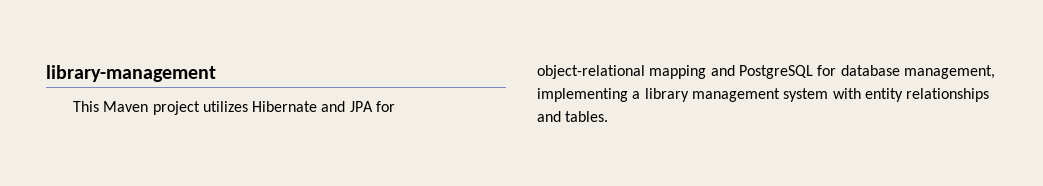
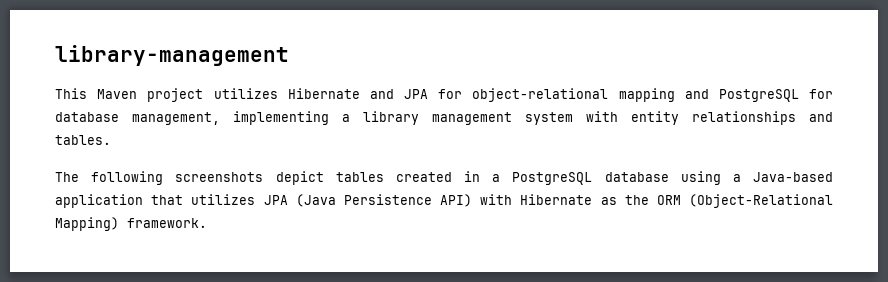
+ The following screenshots depict tables created in a PostgreSQL database using a Java-based application that utilizes JPA (Java Persistence API) with Hibernate as the ORM (Object-Relational Mapping) framework.

